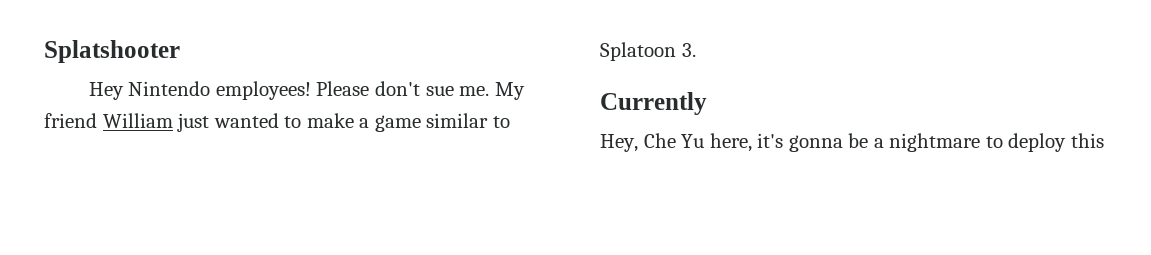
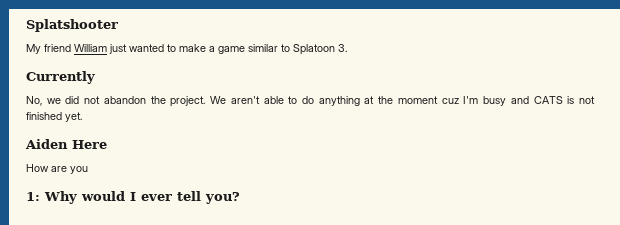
- Hey Nintendo employees! Please don't sue me.
- Hey, Che Yu here, it's gonna be a nightmare to deploy this
+ No, we did not abandon the project. We aren't able to do anything at the moment cuz I'm busy and CATS is not finished yet.
+ Aiden Here
+ How are you
+ 1: Why would I ever tell you?

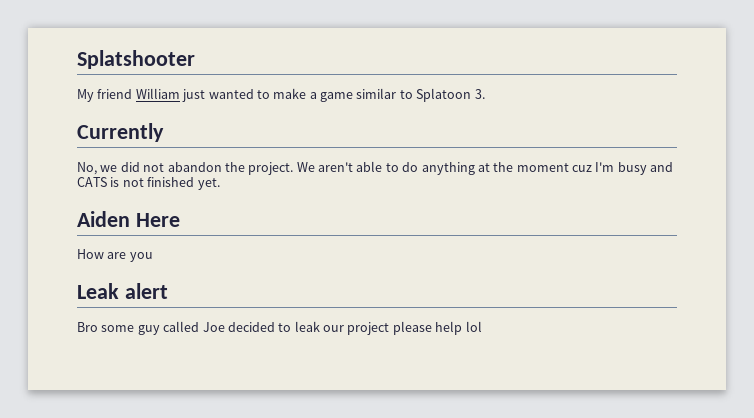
- 1: Why would I ever tell you?
+ Leak alert
+ Bro some guy called Joe decided to leak our project please help lol

